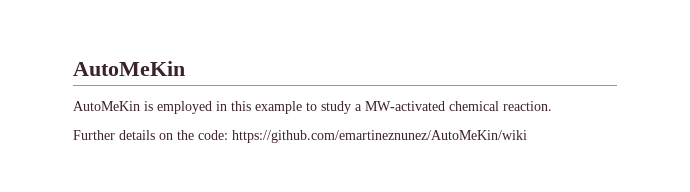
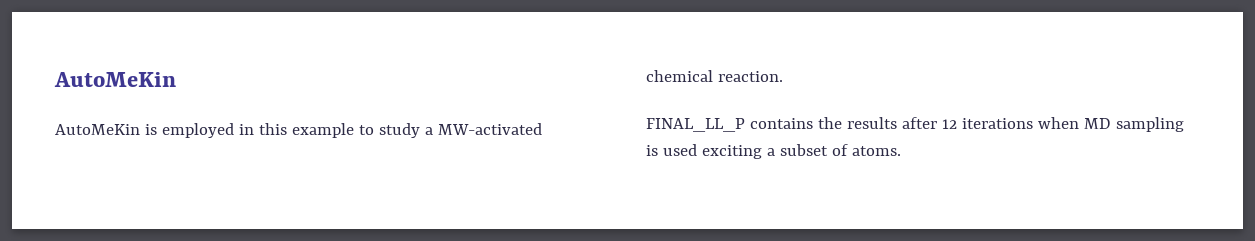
- Further details on the code: https://github.com/emartineznunez/AutoMeKin/wiki
+ FINAL_LL_P contains the results after 12 iterations when MD sampling is used exciting a subset of atoms.

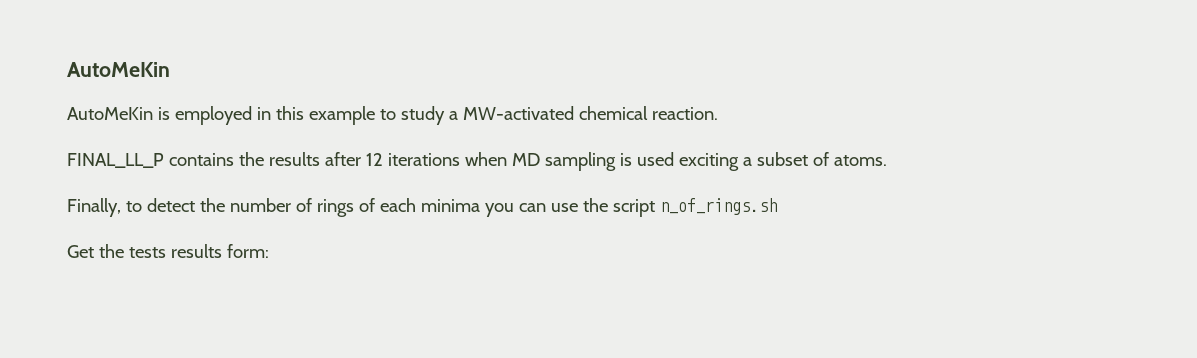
+ Finally, to detect the number of rings of each minima you can use the script n_of_rings.sh
+ Get the tests results form:

